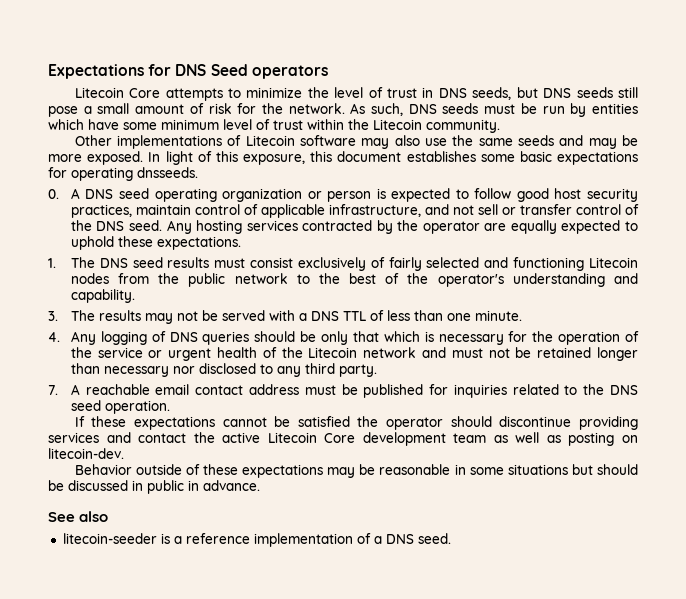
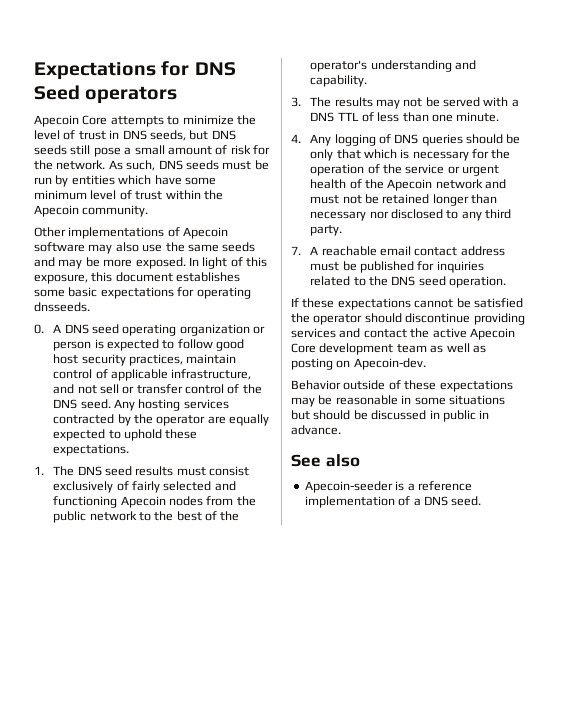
- Litecoin Core attempts to minimize the level of trust in DNS seeds, but DNS seeds still pose a small amount of risk for the network.
+ Apecoin Core attempts to minimize the level of trust in DNS seeds, but DNS seeds still pose a small amount of risk for the network.
- As such, DNS seeds must be run by entities which have some minimum level of trust within the Litecoin community.
+ As such, DNS seeds must be run by entities which have some minimum level of trust within the Apecoin community.
- Other implementations of Litecoin software may also use the same seeds and may be more exposed.
+ Other implementations of Apecoin software may also use the same seeds and may be more exposed.
- 1. The DNS seed results must consist exclusively of fairly selected and functioning Litecoin nodes from the public network to the best of the operator's understanding and capability.
+ 1. The DNS seed results must consist exclusively of fairly selected and functioning Apecoin nodes from the public network to the best of the operator's understanding and capability.
- 4. Any logging of DNS queries should be only that which is necessary for the operation of the service or urgent health of the Litecoin network and must not be retained longer than necessary nor disclosed to any third party.
+ 4. Any logging of DNS queries should be only that which is necessary for the operation of the service or urgent health of the Apecoin network and must not be retained longer than necessary nor disclosed to any third party.
- If these expectations cannot be satisfied the operator should discontinue providing services and contact the active Litecoin Core development team as well as posting on litecoin-dev.
+ If these expectations cannot be satisfied the operator should discontinue providing services and contact the active Apecoin Core development team as well as posting on Apecoin-dev.
- litecoin-seeder is a reference implementation of a DNS seed.
+ Apecoin-seeder is a reference implementation of a DNS seed.

